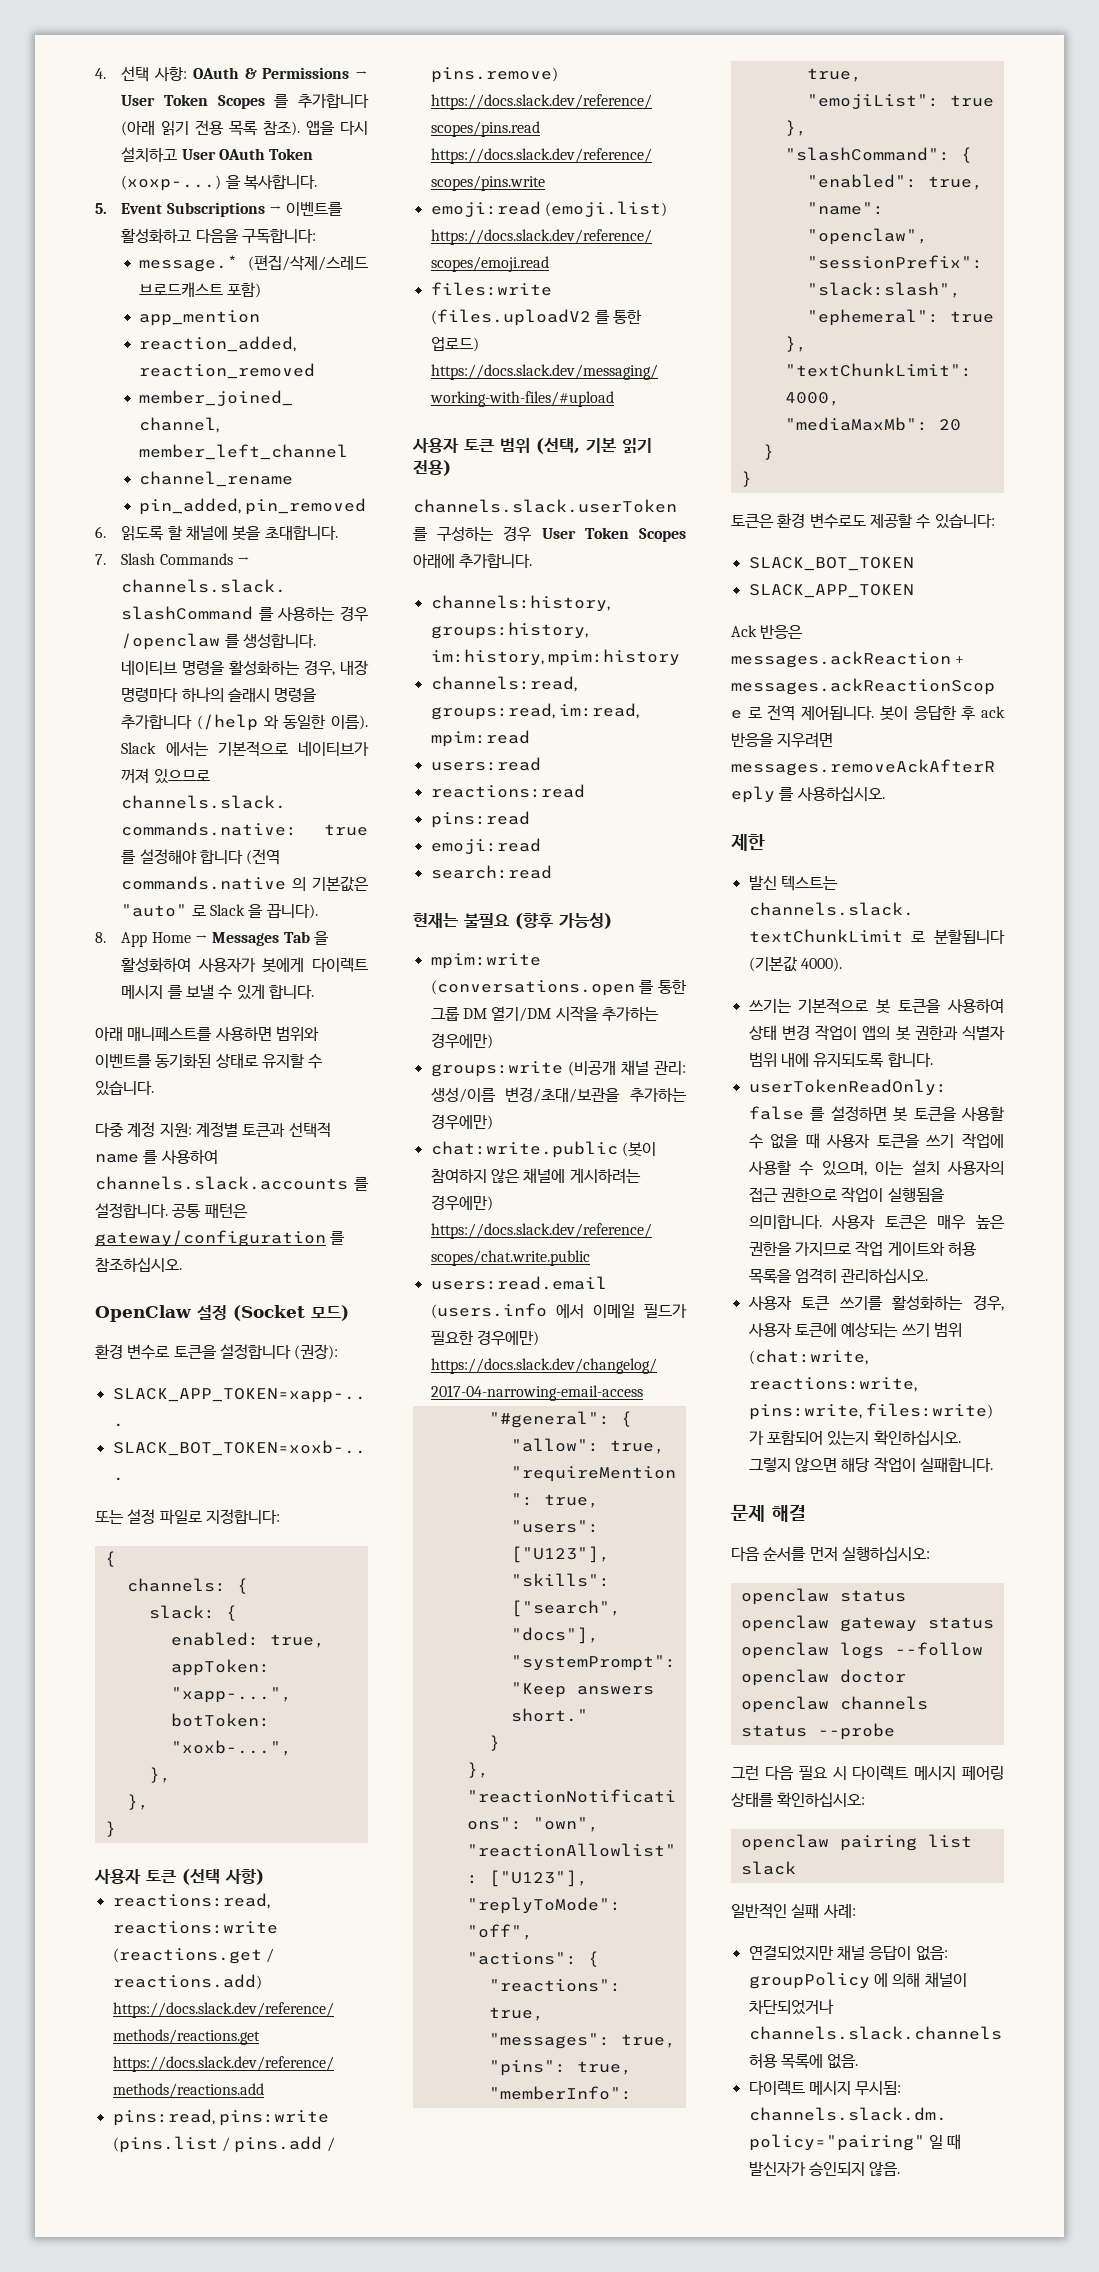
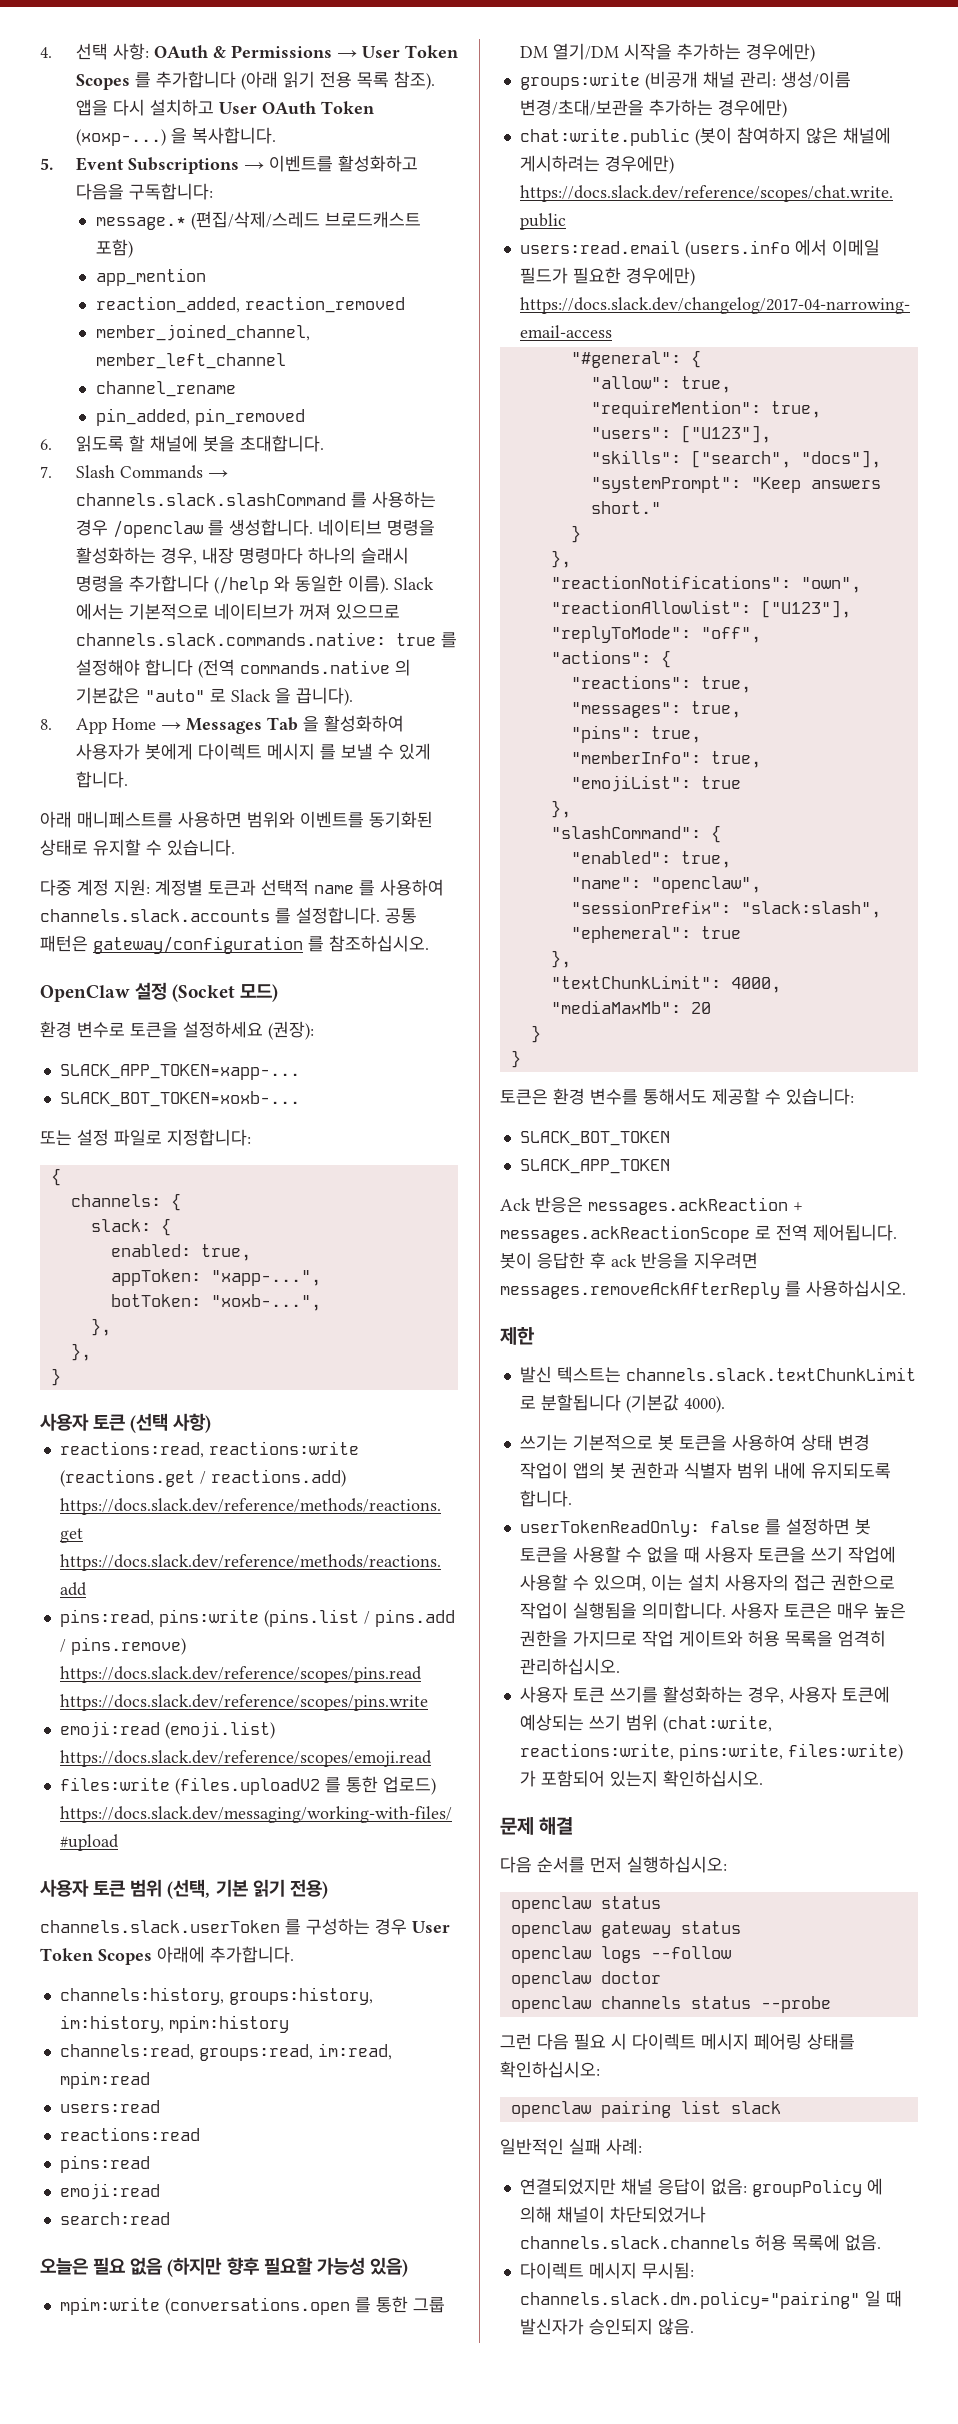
- 환경 변수로 토큰을 설정합니다 (권장):
+ 환경 변수로 토큰을 설정하세요 (권장):
- 현재는 불필요 (향후 가능성)
+ 오늘은 필요 없음 (하지만 향후 필요할 가능성 있음)
- 토큰은 환경 변수로도 제공할 수 있습니다:
+ 토큰은 환경 변수를 통해서도 제공할 수 있습니다:
- 그렇지 않으면 해당 작업이 실패합니다.

